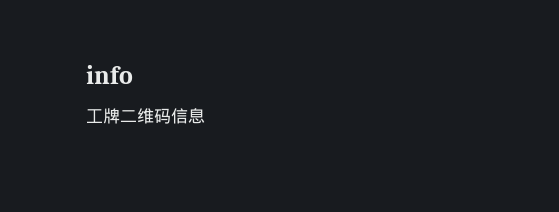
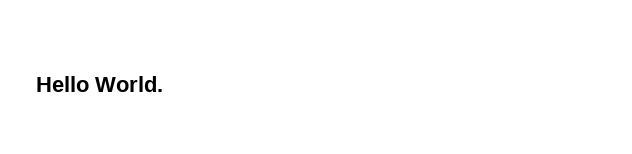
- info
- 工牌二维码信息
+ Hello World.

